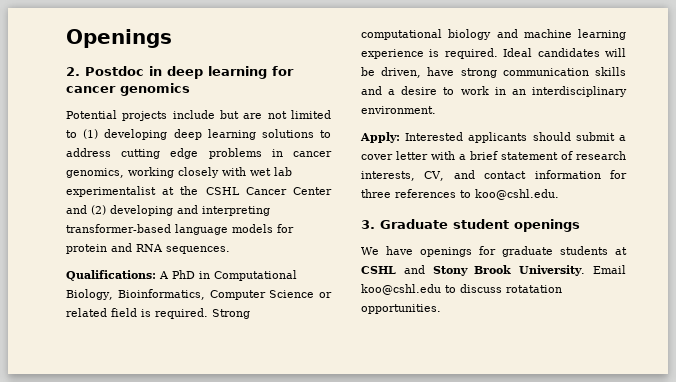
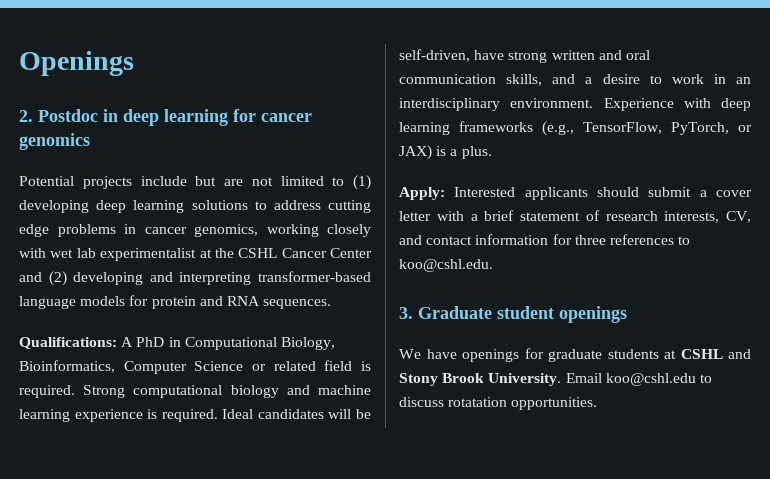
- Ideal candidates will be driven, have strong communication skills and a desire to work in an interdisciplinary environment.
+ Ideal candidates will be self-driven, have strong written and oral communication skills, and a desire to work in an interdisciplinary environment. Experience with deep learning frameworks (e.g., TensorFlow, PyTorch, or JAX) is a plus.

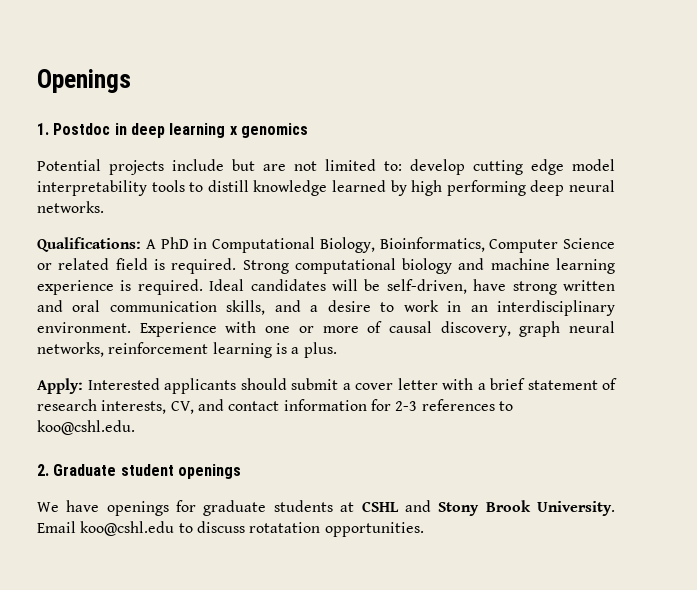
- 2. Postdoc in deep learning for cancer genomics
+ 1. Postdoc in deep learning x genomics
- Potential projects include but are not limited to (1) developing deep learning solutions to address cutting edge problems in cancer genomics, working closely with wet lab experimentalist at the CSHL Cancer Center and (2) developing and interpreting transformer-based language models for protein and RNA sequences.
+ Potential projects include but are not limited to: develop cutting edge model interpretability tools to distill knowledge learned by high performing deep neural networks.
- Experience with deep learning frameworks (e.g., TensorFlow, PyTorch, or JAX) is a plus.
+ Experience with one or more of causal discovery, graph neural networks, reinforcement learning is a plus.
- Apply: Interested applicants should submit a cover letter with a brief statement of research interests, CV, and contact information for three references to koo@cshl.edu.
+ Apply: Interested applicants should submit a cover letter with a brief statement of research interests, CV, and contact information for 2-3 references to koo@cshl.edu.
- 3. Graduate student openings
+ 2. Graduate student openings

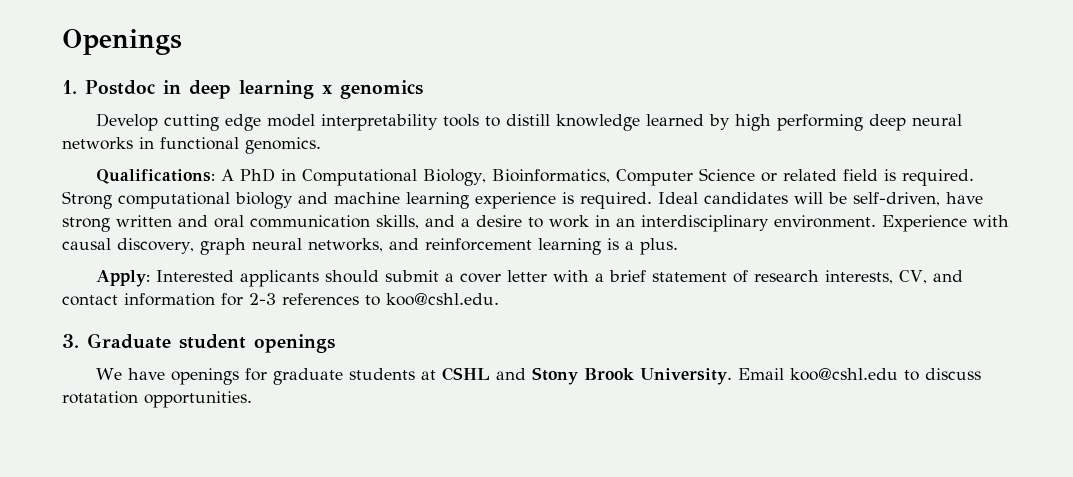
- Potential projects include but are not limited to: develop cutting edge model interpretability tools to distill knowledge learned by high performing deep neural networks.
+ Develop cutting edge model interpretability tools to distill knowledge learned by high performing deep neural networks in functional genomics.
- Experience with one or more of causal discovery, graph neural networks, reinforcement learning is a plus.
+ Experience with causal discovery, graph neural networks, and reinforcement learning is a plus.
- 2. Graduate student openings
+ 3. Graduate student openings

